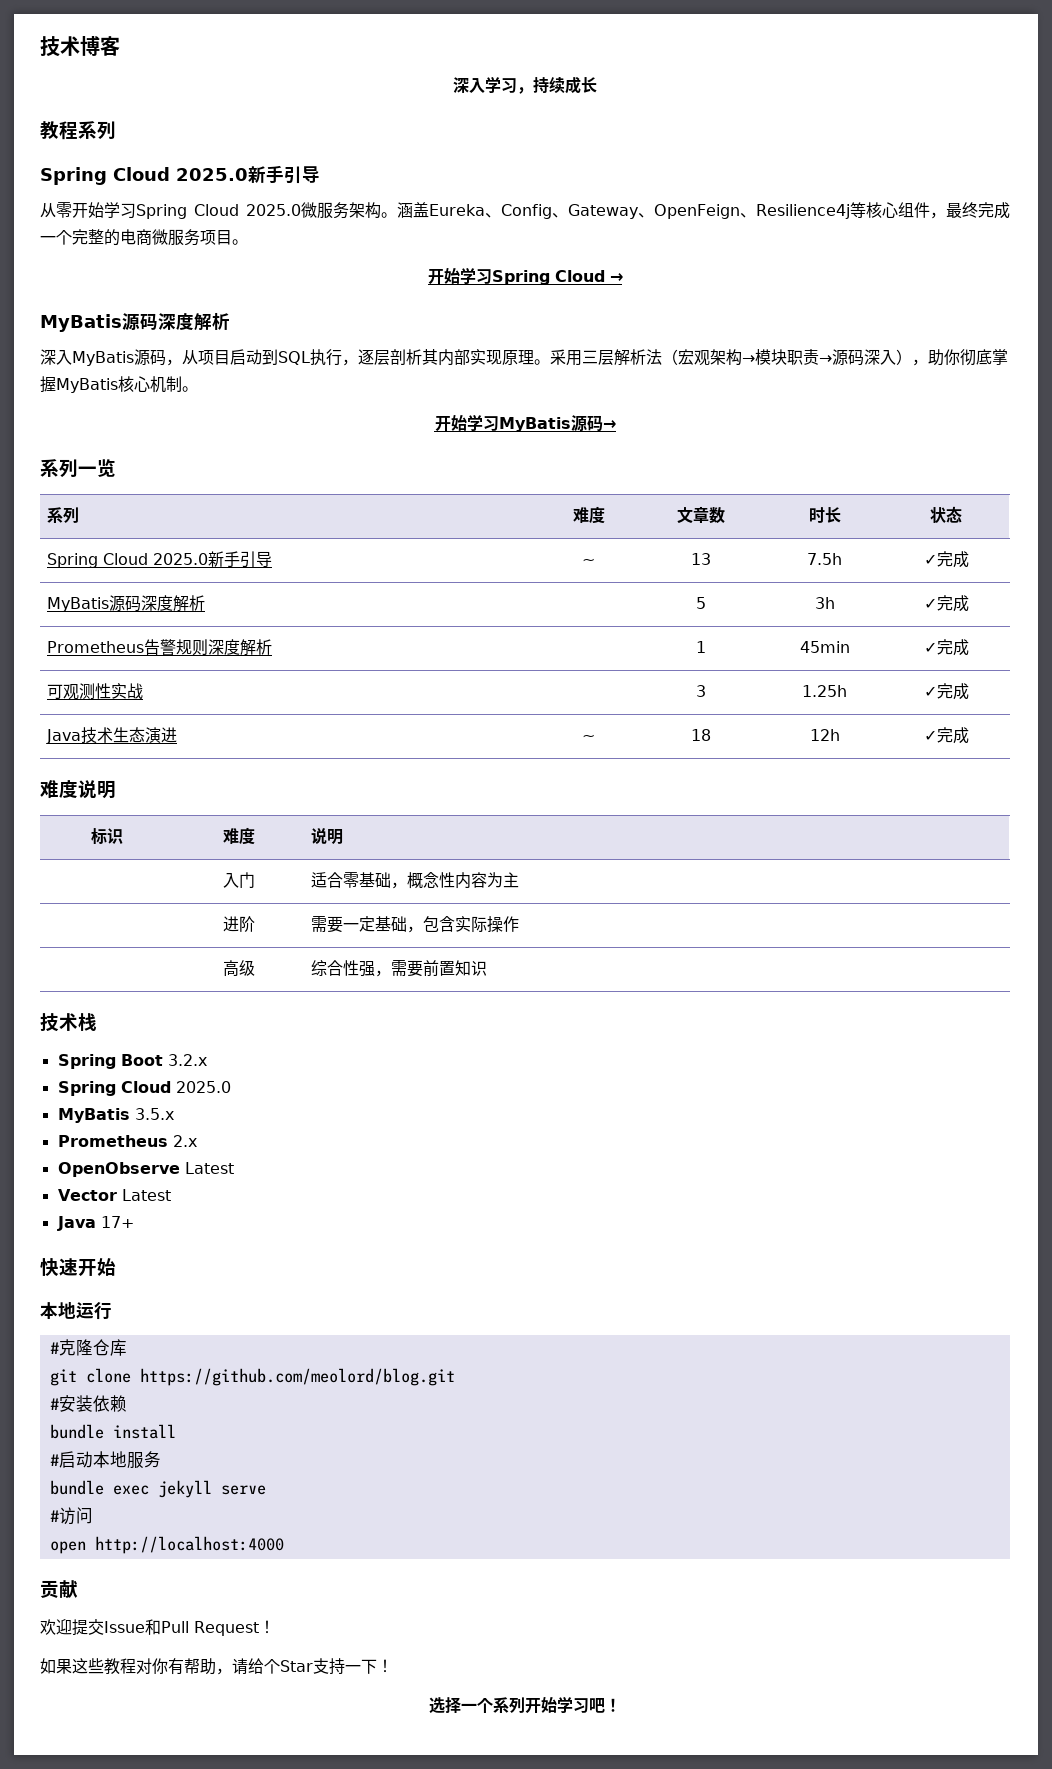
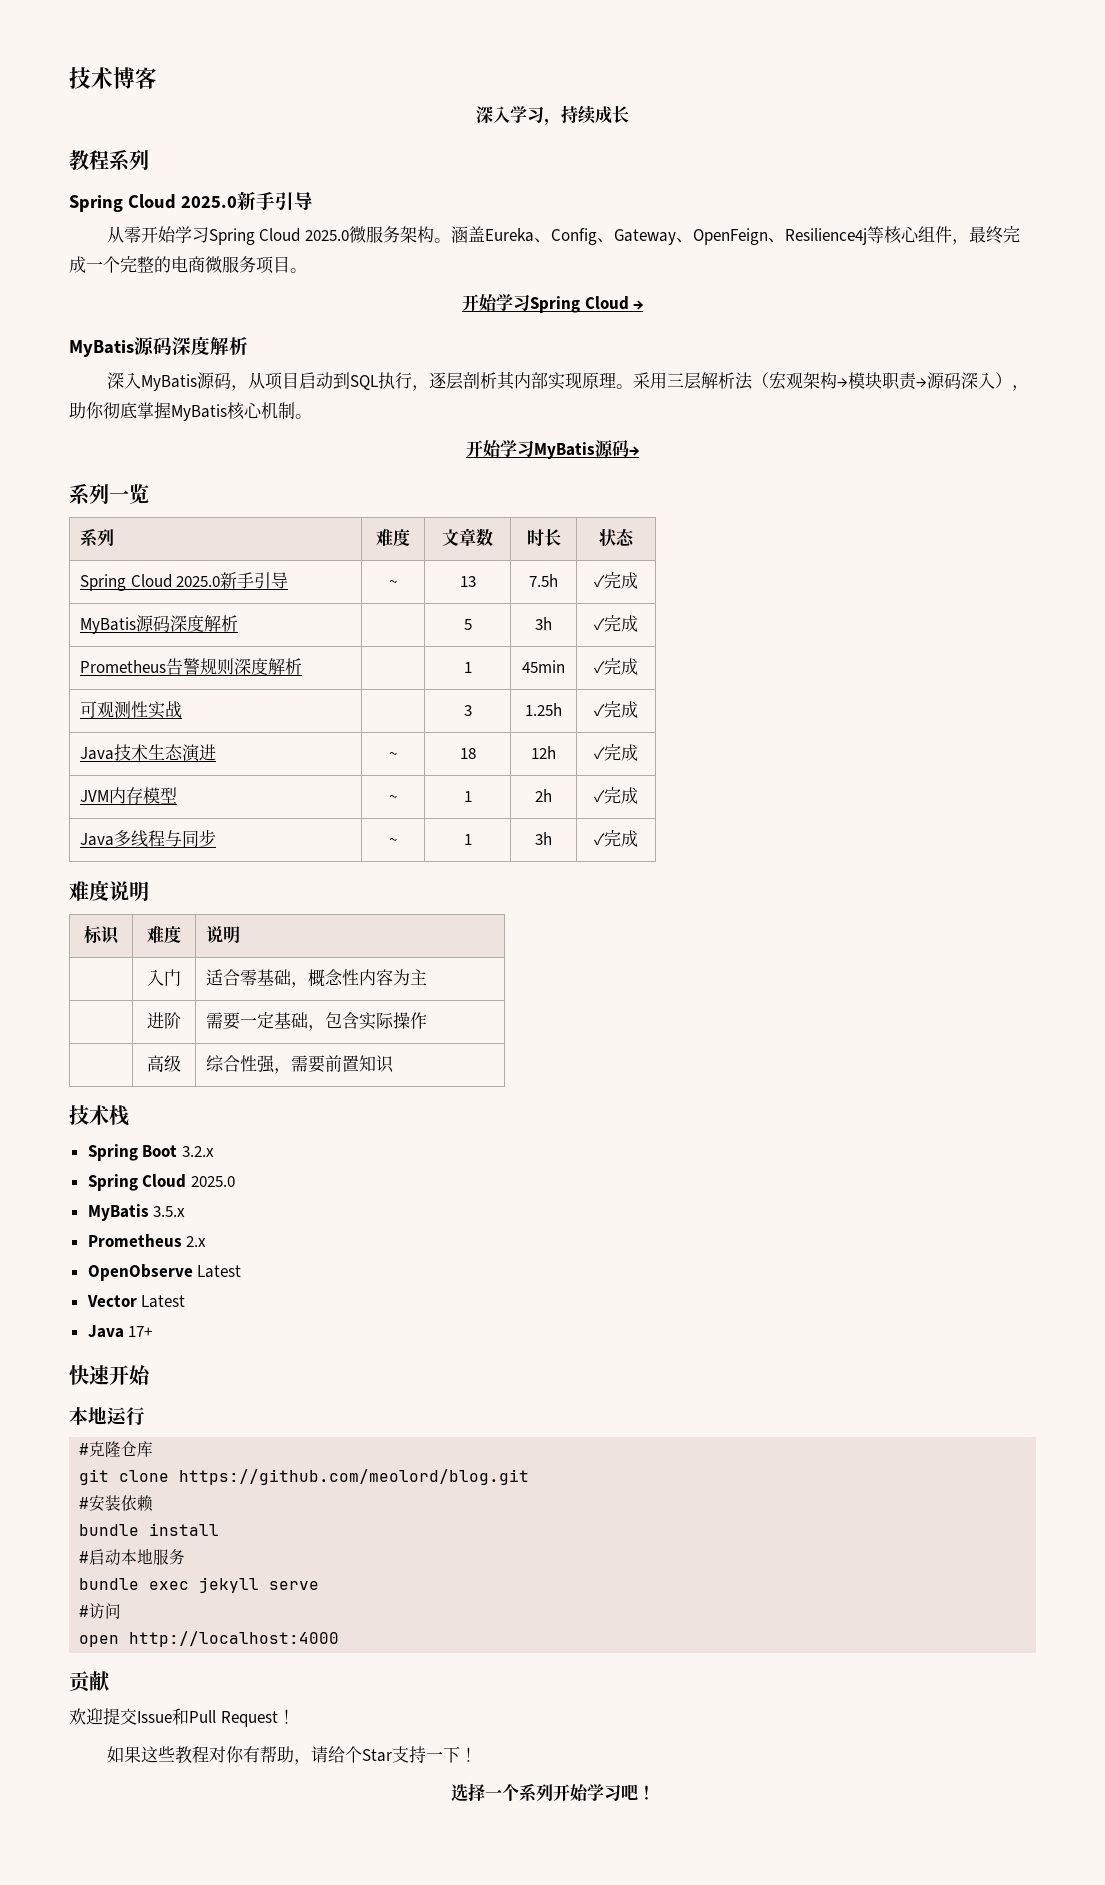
+ JVM内存模型 | ~ | 1 | 2h | ✓完成
+ Java多线程与同步 | ~ | 1 | 3h | ✓完成

